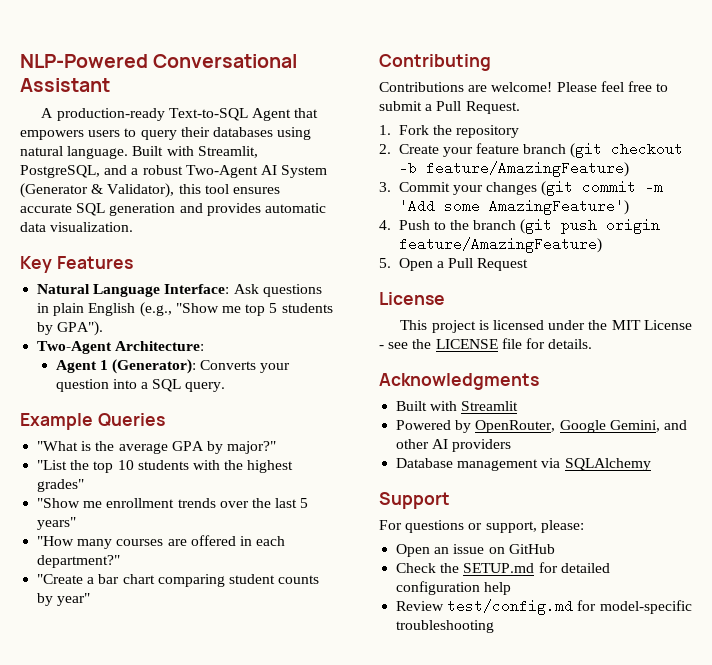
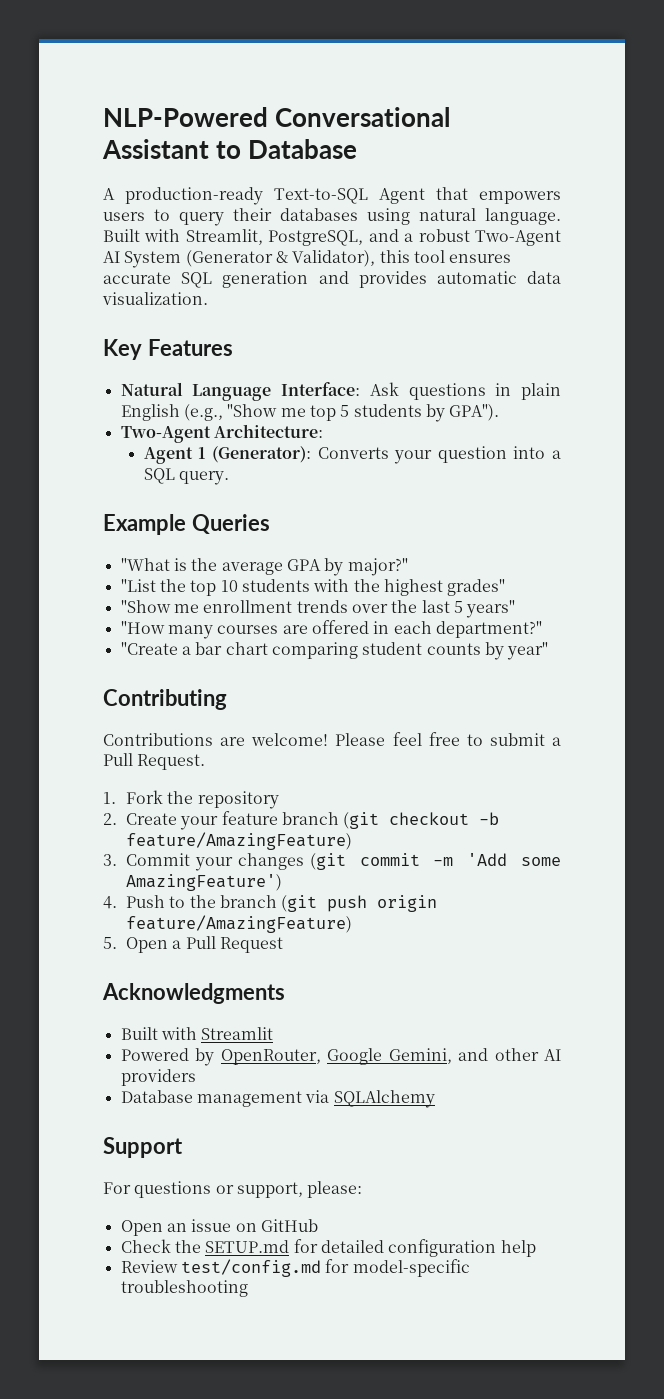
- NLP-Powered Conversational Assistant
+ NLP-Powered Conversational Assistant to Database
  5. Open a Pull Request
- License
- This project is licensed under the MIT License - see the LICENSE file for details.

